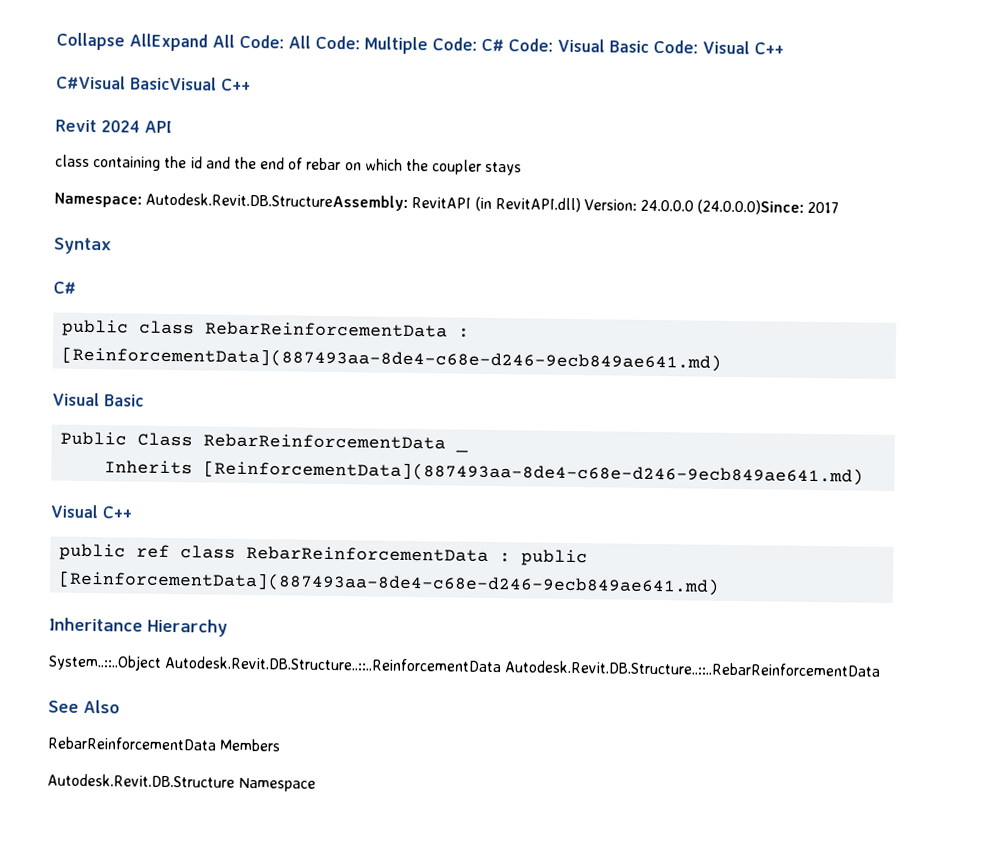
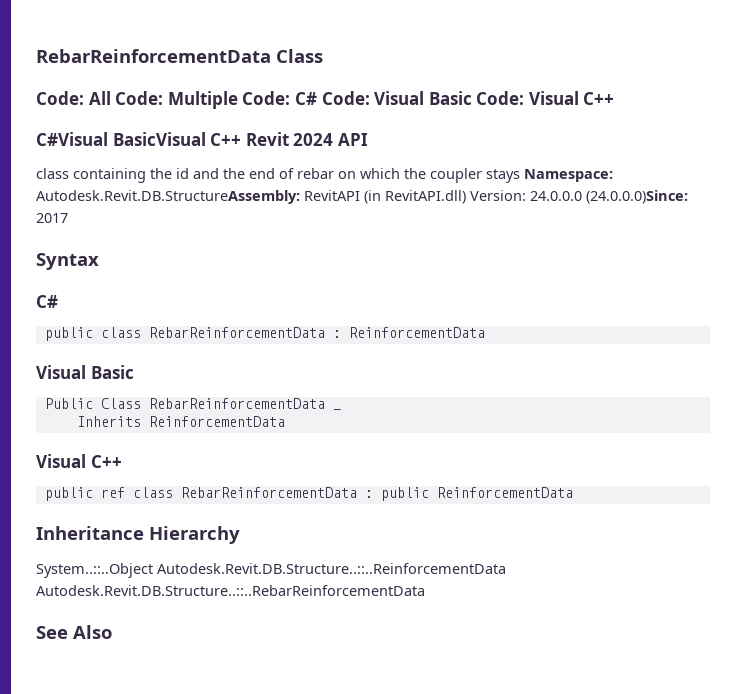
- Collapse AllExpand All Code: All Code: Multiple Code: C# Code: Visual Basic Code: Visual C++
+ RebarReinforcementData Class
+ Code: All Code: Multiple Code: C# Code: Visual Basic Code: Visual C++
- C#Visual BasicVisual C++
- Revit 2024 API
+ C#Visual BasicVisual C++ Revit 2024 API
- class containing the id and the end of rebar on which the coupler stays
- Namespace: Autodesk.Revit.DB.StructureAssembly: RevitAPI (in RevitAPI.dll) Version: 24.0.0.0 (24.0.0.0)Since: 2017
+ class containing the id and the end of rebar on which the coupler stays Namespace: Autodesk.Revit.DB.StructureAssembly: RevitAPI (in RevitAPI.dll) Version: 24.0.0.0 (24.0.0.0)Since: 2017
- public class RebarReinforcementData : [ReinforcementData](887493aa-8de4-c68e-d246-9ecb849ae641.md)
+ public class RebarReinforcementData : ReinforcementData
- Inherits [ReinforcementData](887493aa-8de4-c68e-d246-9ecb849ae641.md)
+ Inherits ReinforcementData
- public ref class RebarReinforcementData : public [ReinforcementData](887493aa-8de4-c68e-d246-9ecb849ae641.md)
+ public ref class RebarReinforcementData : public ReinforcementData
- RebarReinforcementData Members
- Autodesk.Revit.DB.Structure Namespace

